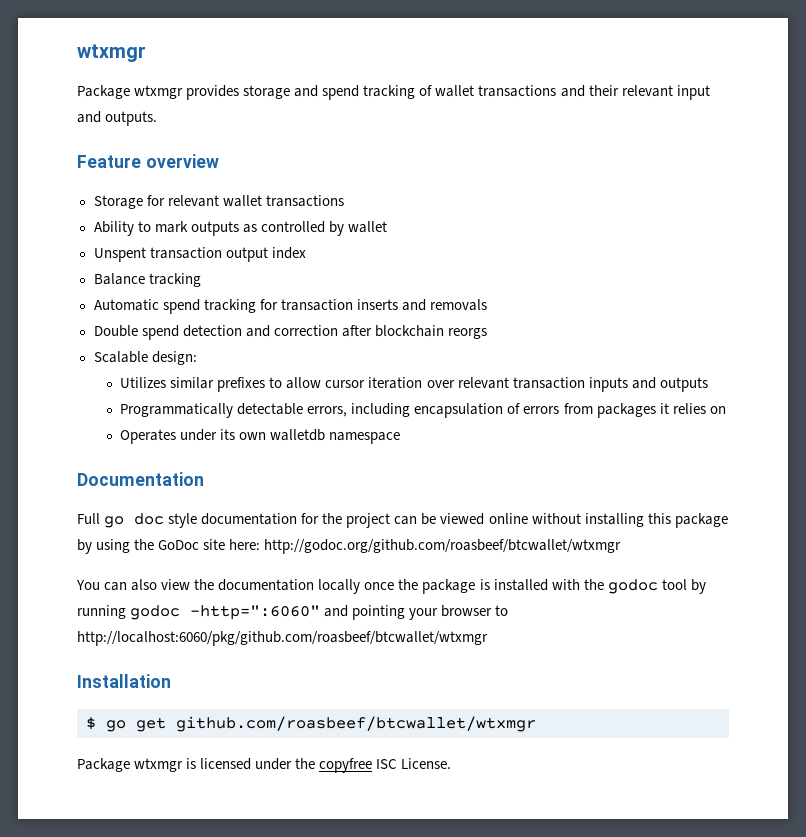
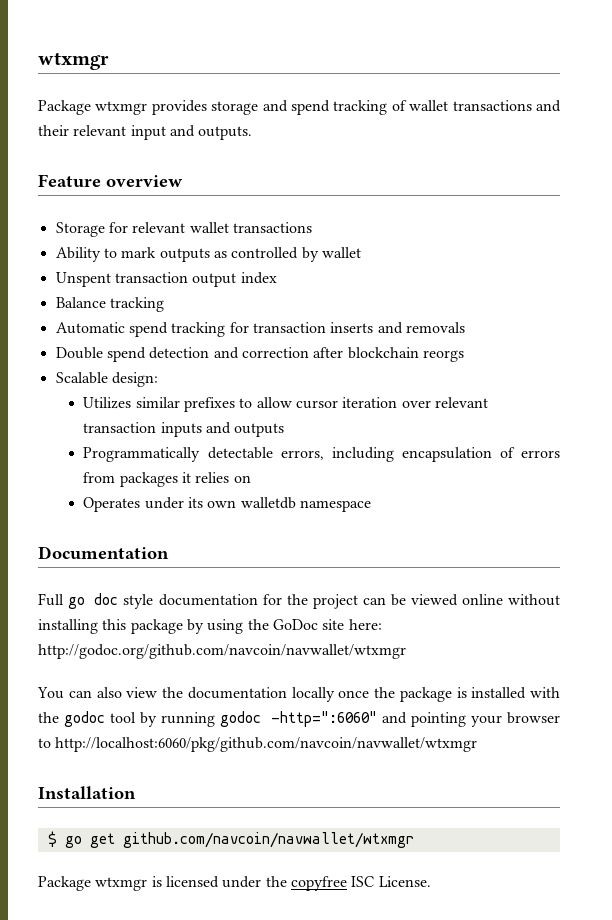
- Full go doc style documentation for the project can be viewed online without installing this package by using the GoDoc site here: http://godoc.org/github.com/roasbeef/btcwallet/wtxmgr
+ Full go doc style documentation for the project can be viewed online without installing this package by using the GoDoc site here: http://godoc.org/github.com/navcoin/navwallet/wtxmgr
- You can also view the documentation locally once the package is installed with the godoc tool by running godoc -http=":6060" and pointing your browser to http://localhost:6060/pkg/github.com/roasbeef/btcwallet/wtxmgr
+ You can also view the documentation locally once the package is installed with the godoc tool by running godoc -http=":6060" and pointing your browser to http://localhost:6060/pkg/github.com/navcoin/navwallet/wtxmgr
- $ go get github.com/roasbeef/btcwallet/wtxmgr
+ $ go get github.com/navcoin/navwallet/wtxmgr

